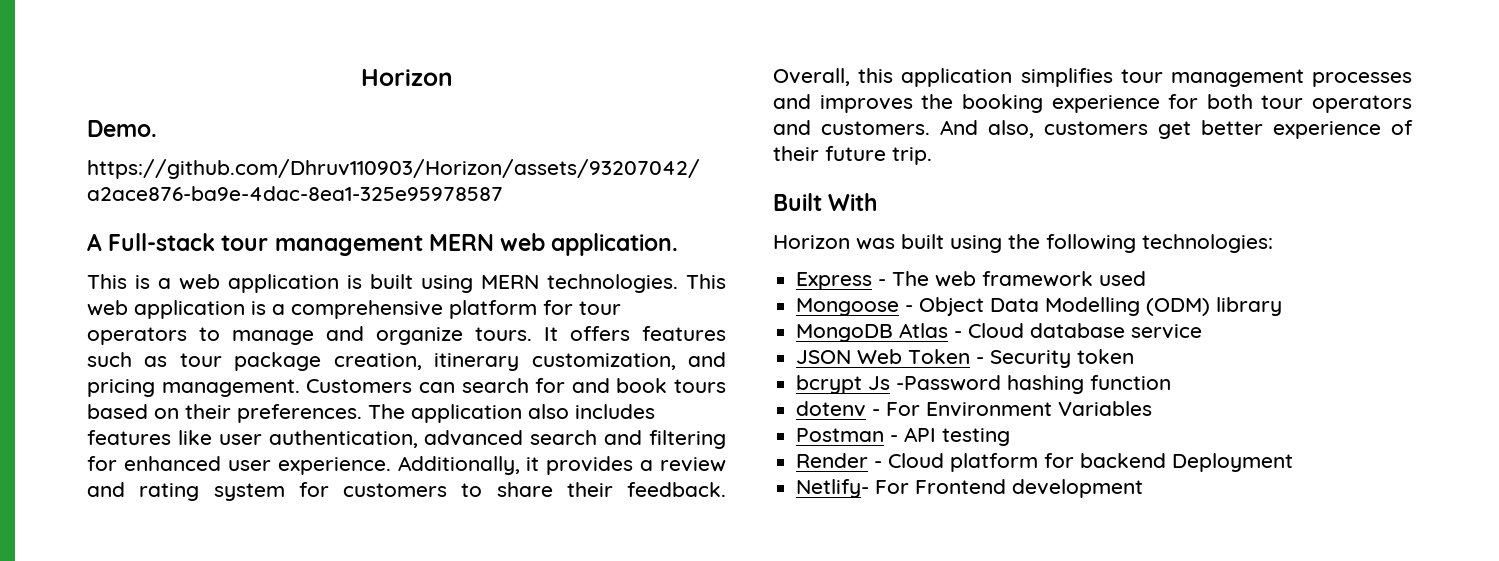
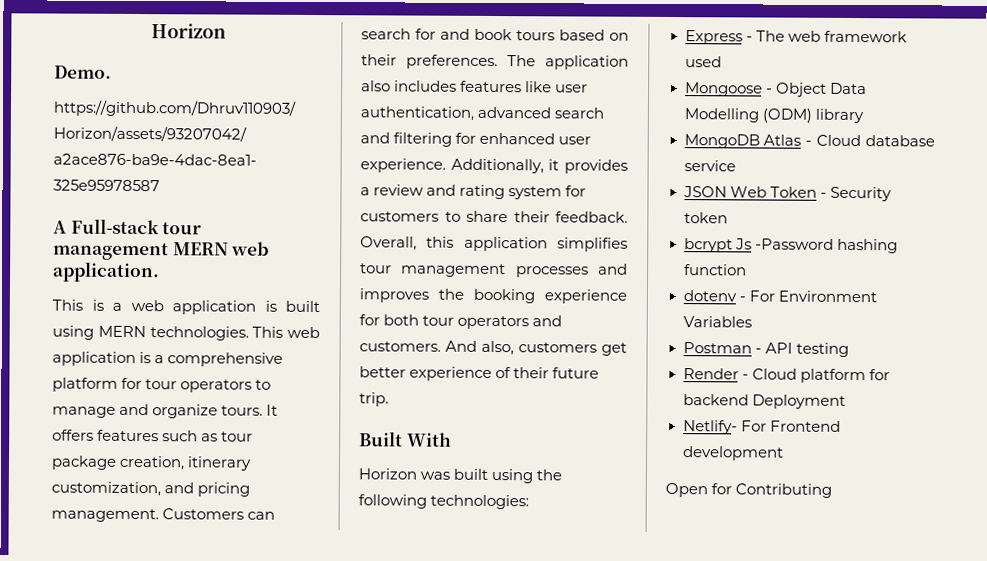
+ Open for Contributing

